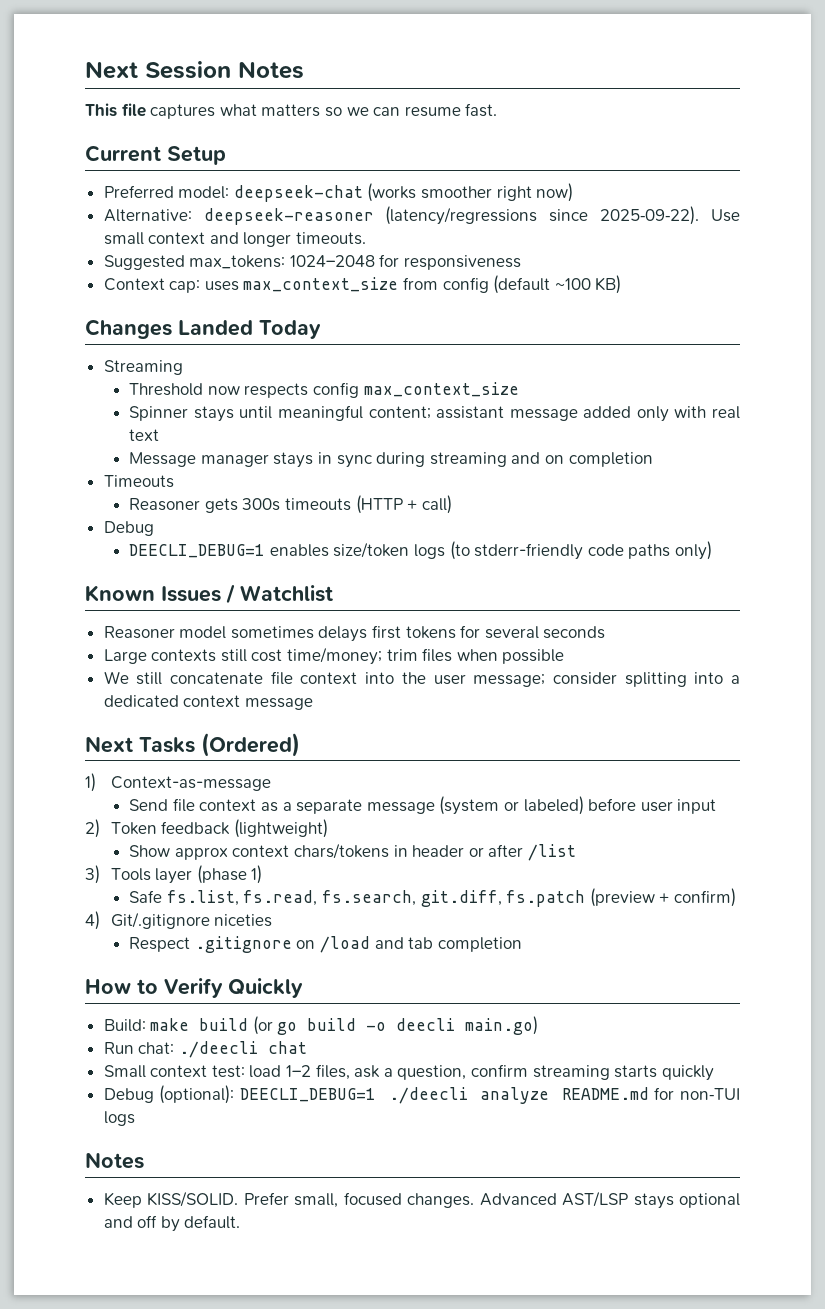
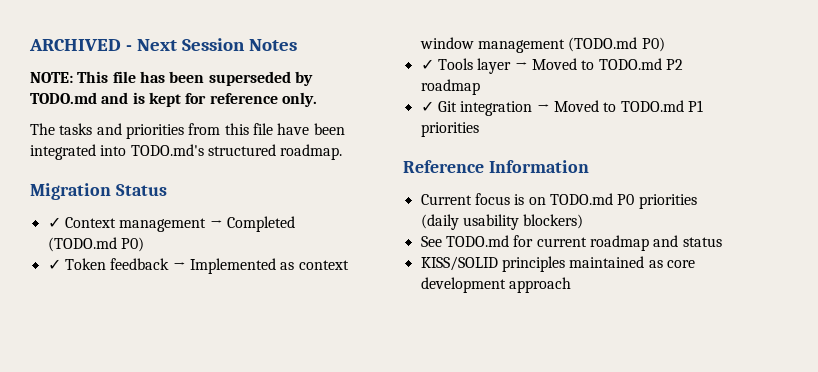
- Next Session Notes
+ ARCHIVED - Next Session Notes
- This file captures what matters so we can resume fast.
- Current Setup
- Preferred model: deepseek-chat (works smoother right now)
- Alternative: deepseek-reasoner (latency/regressions since 2025‑09‑22). Use small context and longer timeouts.
- Suggested max_tokens: 1024–2048 for responsiveness
- Context cap: uses max_context_size from config (default ~100 KB)
- Changes Landed Today
- Streaming
- Threshold now respects config max_context_size
- Spinner stays until meaningful content; assistant message added only with real text
- Message manager stays in sync during streaming and on completion
- Timeouts
- Reasoner gets 300s timeouts (HTTP + call)
- Debug
- DEECLI_DEBUG=1 enables size/token logs (to stderr-friendly code paths only)
- Known Issues / Watchlist
- Reasoner model sometimes delays first tokens for several seconds
- Large contexts still cost time/money; trim files when possible
- We still concatenate file context into the user message; consider splitting into a dedicated context message
- Next Tasks (Ordered)
- 1) Context-as-message
- Send file context as a separate message (system or labeled) before user input
- 2) Token feedback (lightweight)
- Show approx context chars/tokens in header or after /list
- 3) Tools layer (phase 1)
- Safe fs.list, fs.read, fs.search, git.diff, fs.patch (preview + confirm)
- 4) Git/.gitignore niceties
- Respect .gitignore on /load and tab completion
- How to Verify Quickly
- Build: make build (or go build -o deecli main.go)
- Run chat: ./deecli chat
- Small context test: load 1–2 files, ask a question, confirm streaming starts quickly
- Debug (optional): DEECLI_DEBUG=1 ./deecli analyze README.md for non‑TUI logs
- Notes
- Keep KISS/SOLID. Prefer small, focused changes. Advanced AST/LSP stays optional and off by default.
+ NOTE: This file has been superseded by TODO.md and is kept for reference only.
+ The tasks and priorities from this file have been integrated into TODO.md's structured roadmap.
+ Migration Status
+ ✓ Context management → Completed (TODO.md P0)
+ ✓ Token feedback → Implemented as context window management (TODO.md P0)
+ ✓ Tools layer → Moved to TODO.md P2 roadmap
+ ✓ Git integration → Moved to TODO.md P1 priorities
+ Reference Information
+ Current focus is on TODO.md P0 priorities (daily usability blockers)
+ See TODO.md for current roadmap and status
+ KISS/SOLID principles maintained as core development approach

